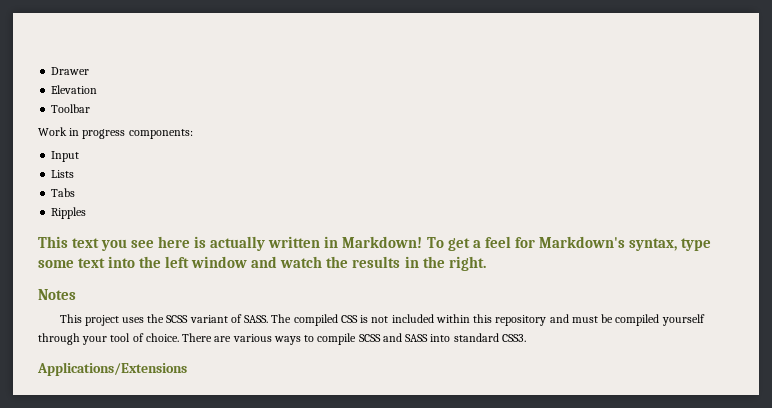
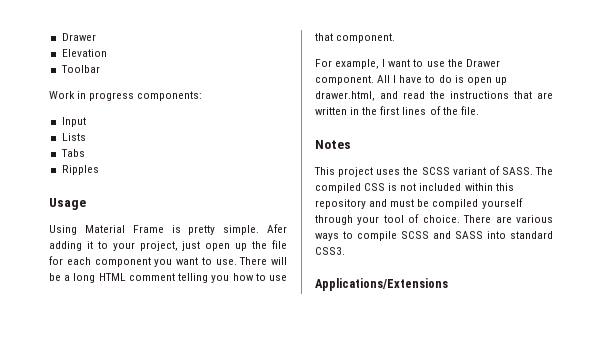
- This text you see here is actually written in Markdown! To get a feel for Markdown's syntax, type some text into the left window and watch the results in the right.
+ Usage
+ Using Material Frame is pretty simple. Afer adding it to your project, just open up the file for each component you want to use. There will be a long HTML comment telling you how to use that component.
+ For example, I want to use the Drawer component. All I have to do is open up drawer.html, and read the instructions that are written in the first lines of the file.

